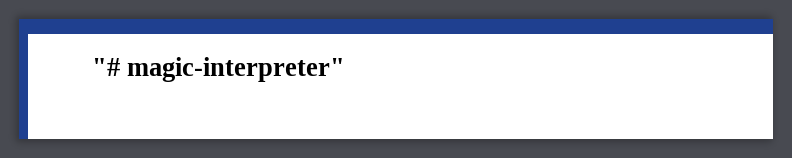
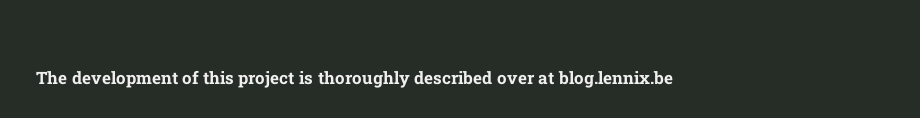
- "# magic-interpreter"
+ The development of this project is thoroughly described over at blog.lennix.be

